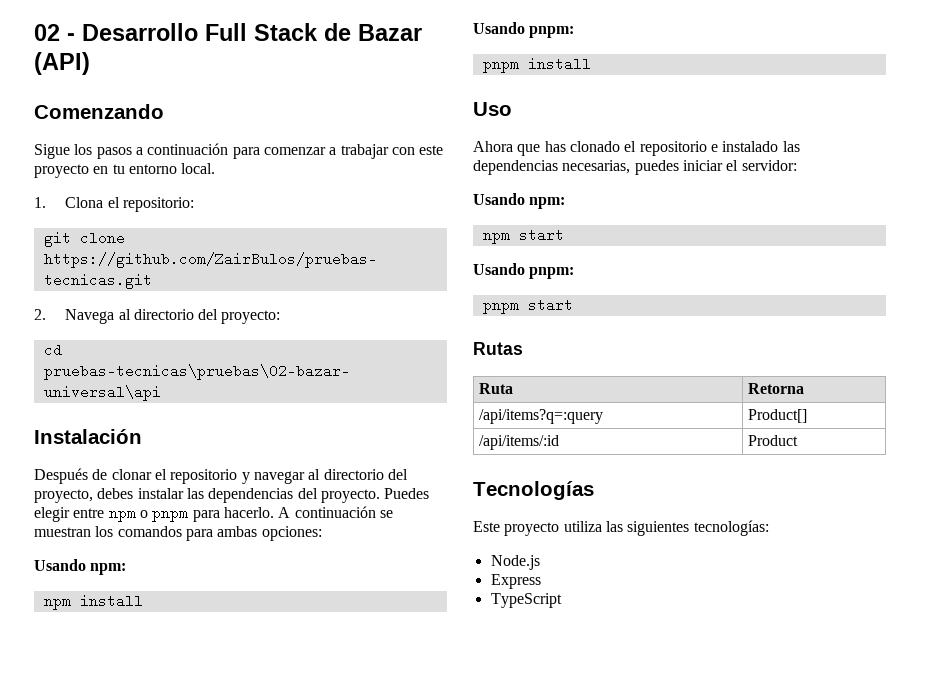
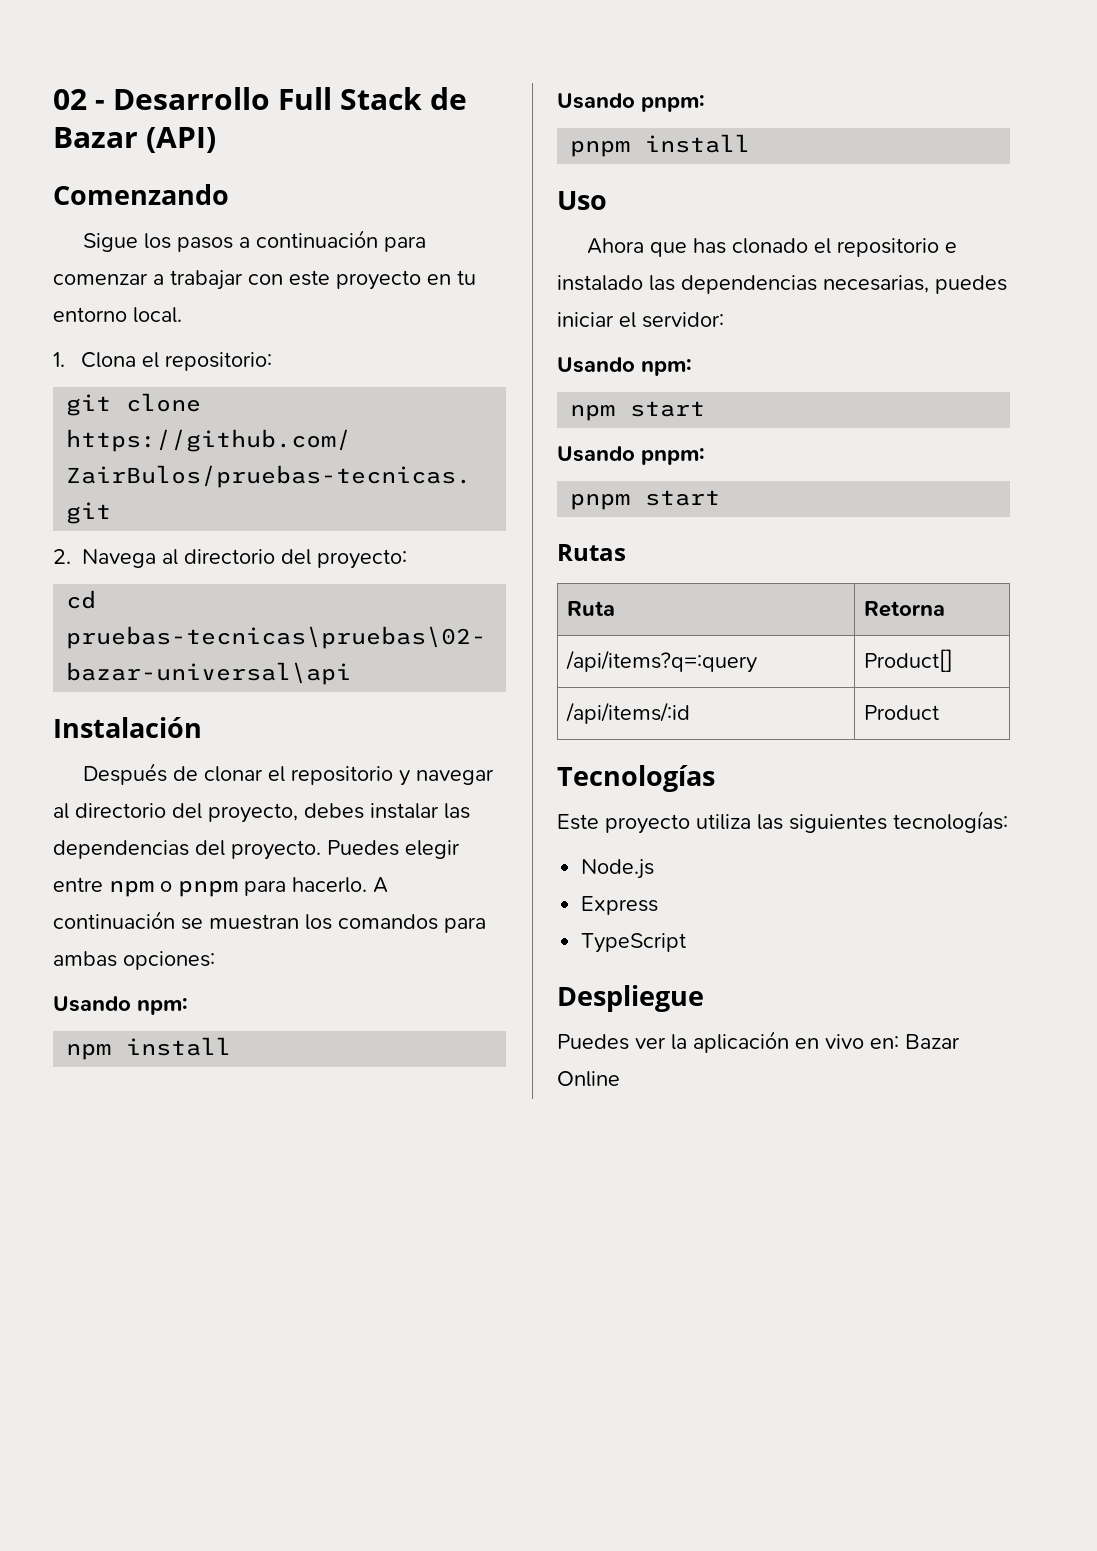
+ Despliegue
+ Puedes ver la aplicación en vivo en: Bazar Online

